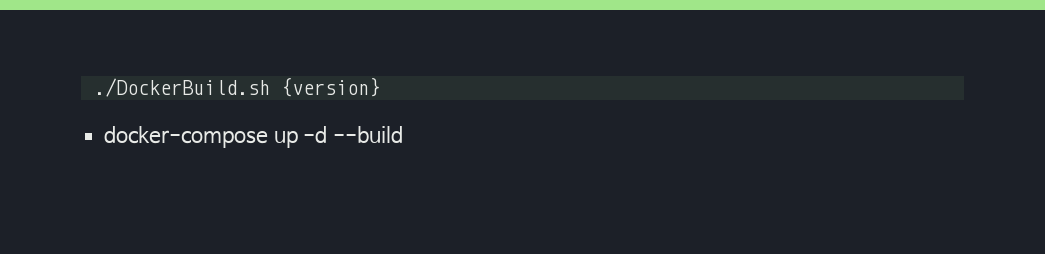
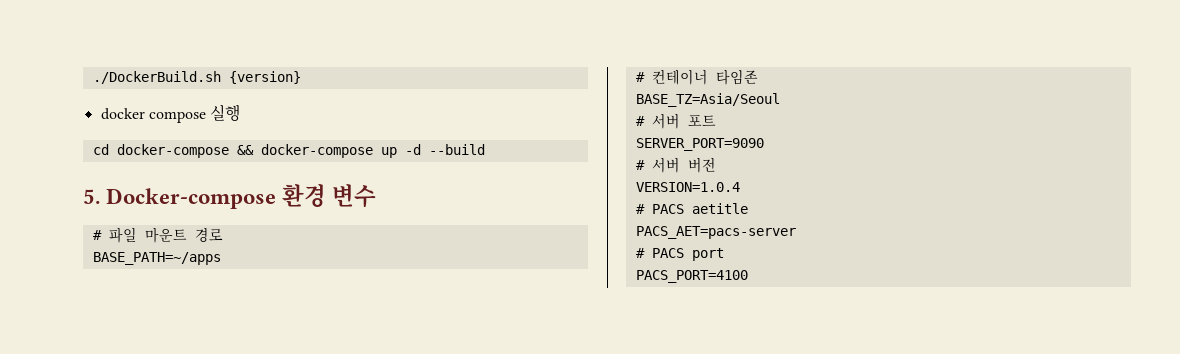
- docker-compose up -d --build
+ docker compose 실행
+ cd docker-compose && docker-compose up -d --build
+ 5. Docker-compose 환경 변수
+ # 파일 마운트 경로
+ BASE_PATH=~/apps
+ # 컨테이너 타임존
+ BASE_TZ=Asia/Seoul
+ # 서버 포트
+ SERVER_PORT=9090
+ # 서버 버전
+ VERSION=1.0.4
+ # PACS aetitle
+ PACS_AET=pacs-server
+ # PACS port
+ PACS_PORT=4100

